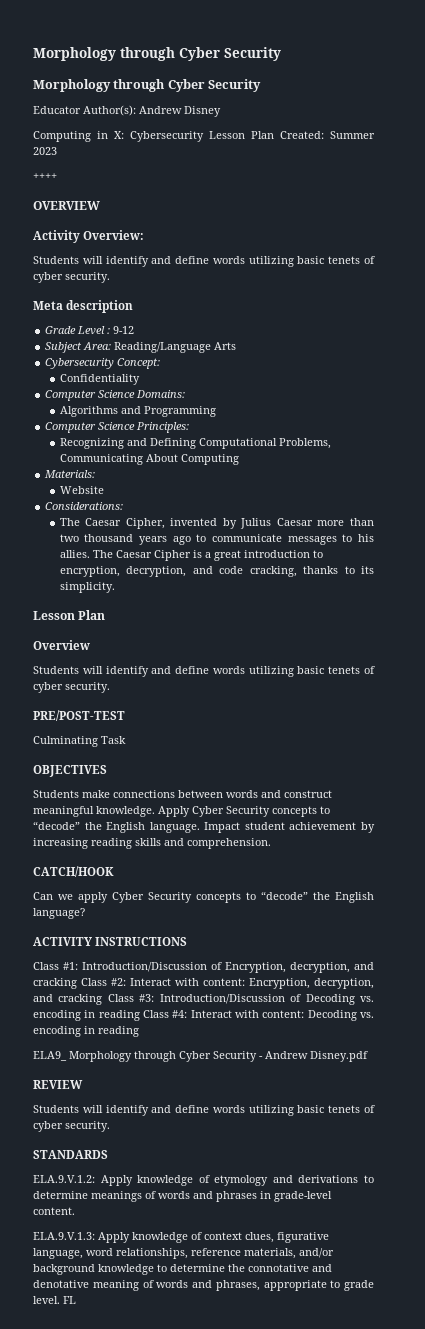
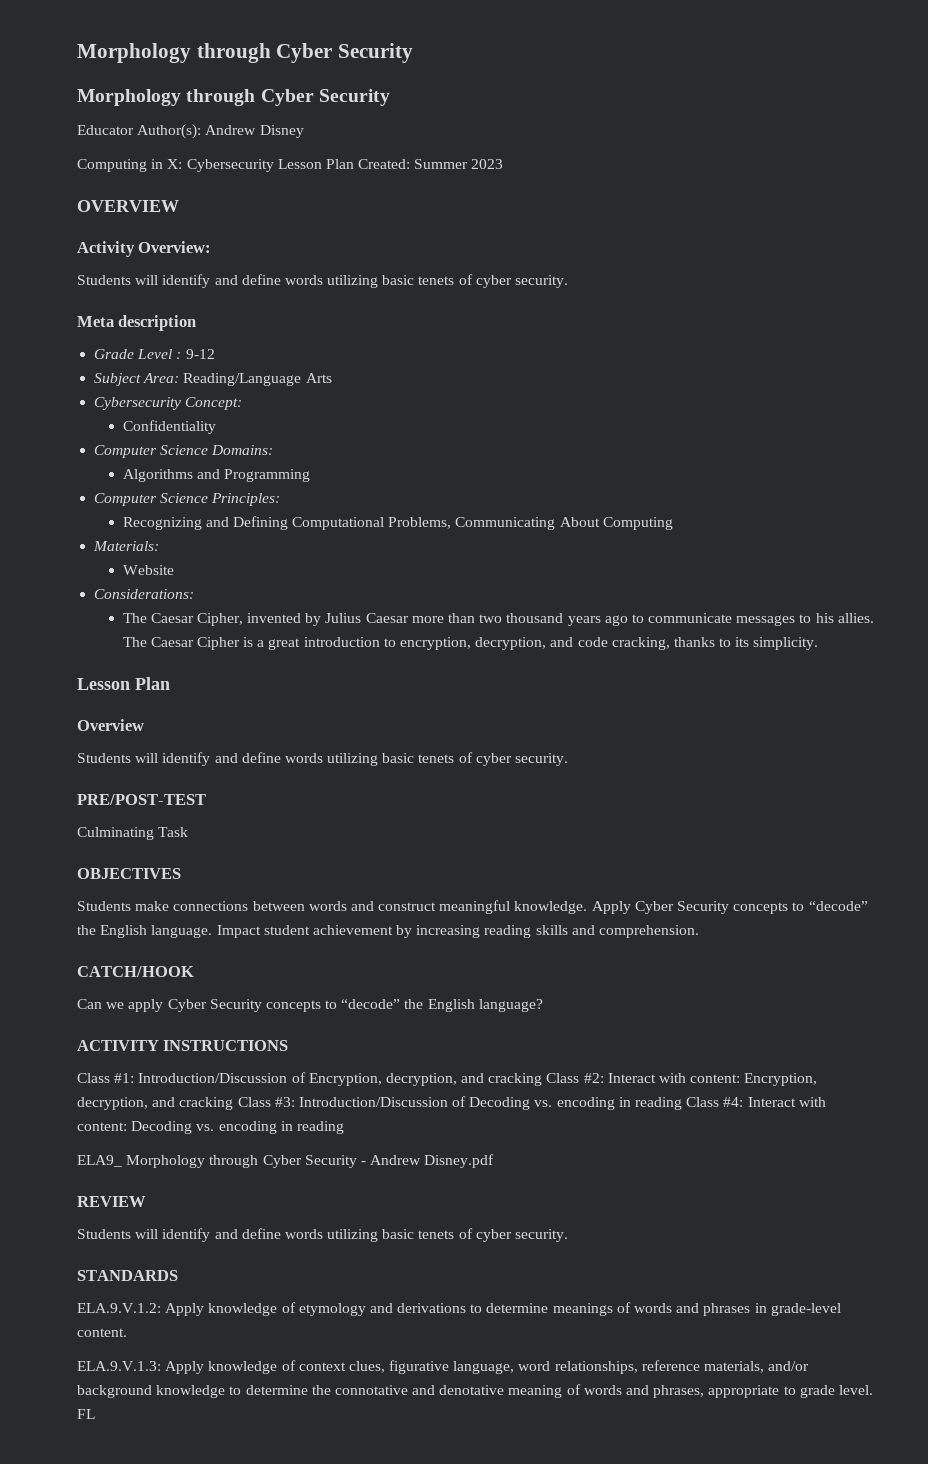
- ++++

